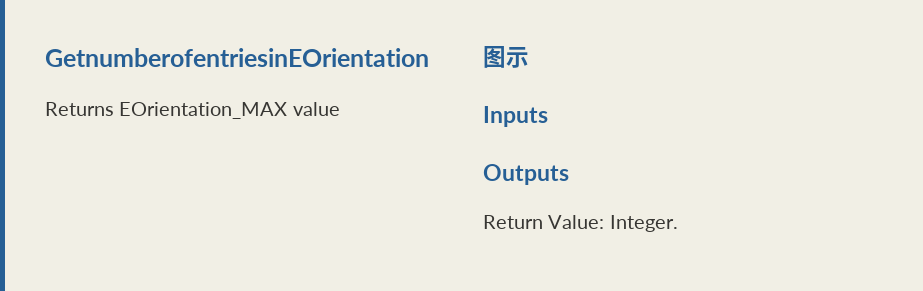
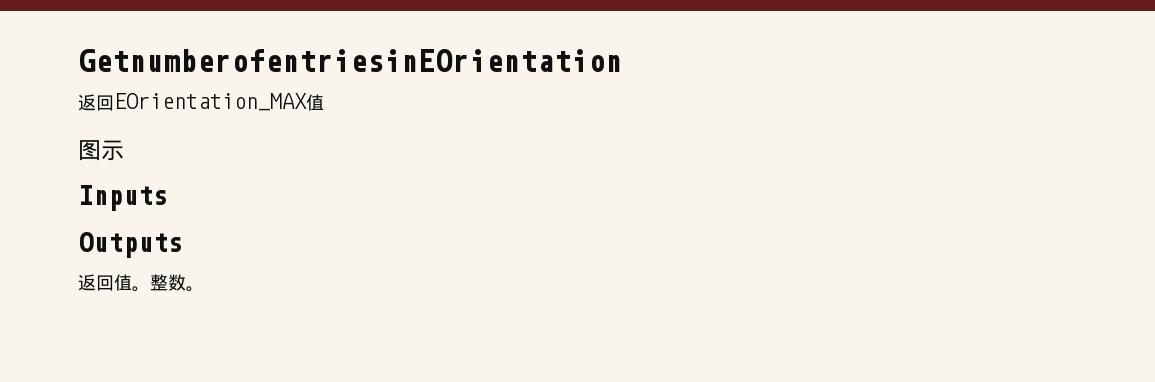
- Returns EOrientation_MAX value
+ 返回EOrientation_MAX值
- Return Value: Integer.
+ 返回值。整数。

